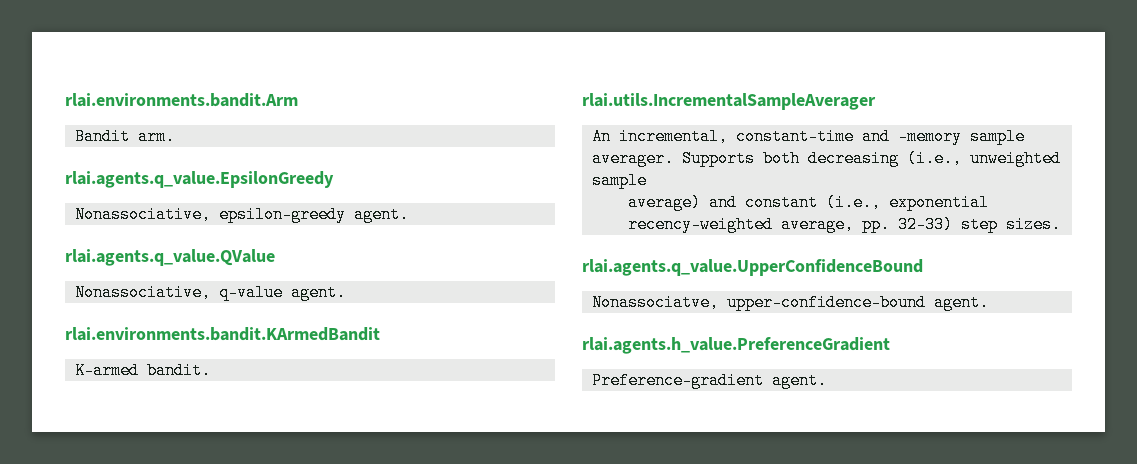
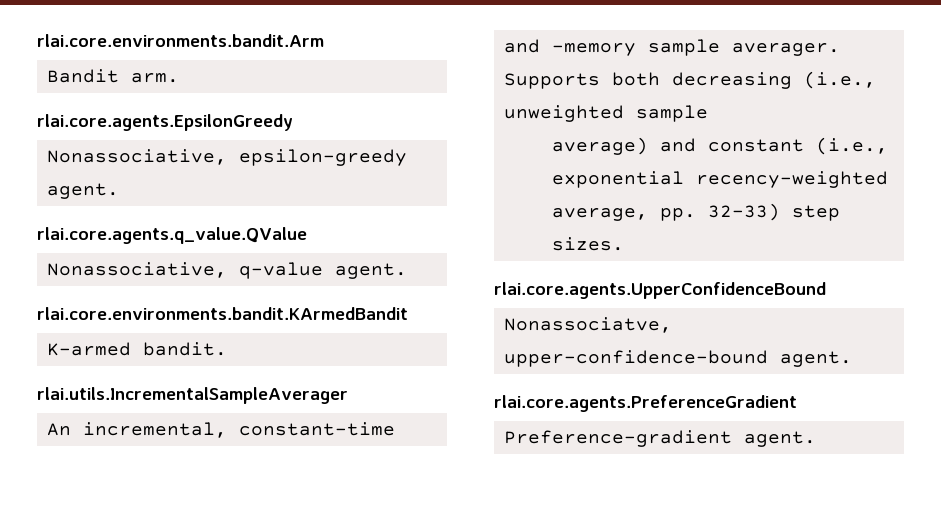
- rlai.environments.bandit.Arm
+ rlai.core.environments.bandit.Arm
- rlai.agents.q_value.EpsilonGreedy
+ rlai.core.agents.EpsilonGreedy
- rlai.agents.q_value.QValue
+ rlai.core.agents.q_value.QValue
- rlai.environments.bandit.KArmedBandit
+ rlai.core.environments.bandit.KArmedBandit
- rlai.agents.q_value.UpperConfidenceBound
+ rlai.core.agents.UpperConfidenceBound
- rlai.agents.h_value.PreferenceGradient
+ rlai.core.agents.PreferenceGradient

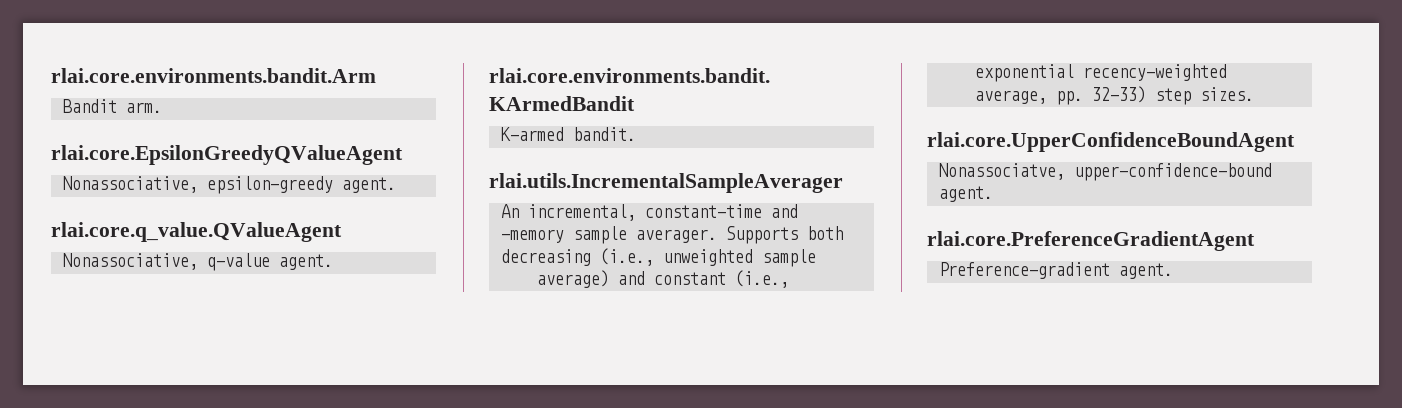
- rlai.core.agents.EpsilonGreedy
+ rlai.core.EpsilonGreedyQValueAgent
- rlai.core.agents.q_value.QValue
+ rlai.core.q_value.QValueAgent
- rlai.core.agents.UpperConfidenceBound
+ rlai.core.UpperConfidenceBoundAgent
- rlai.core.agents.PreferenceGradient
+ rlai.core.PreferenceGradientAgent

